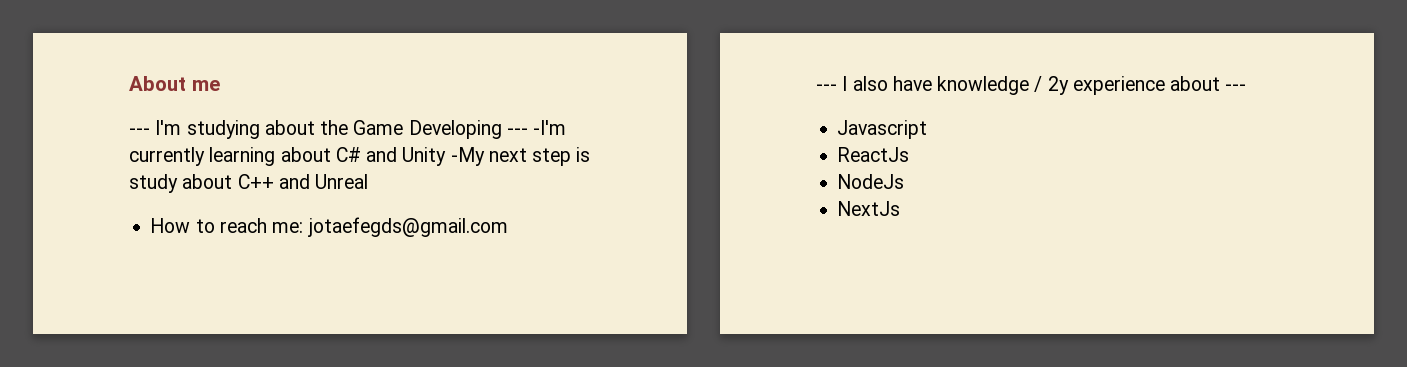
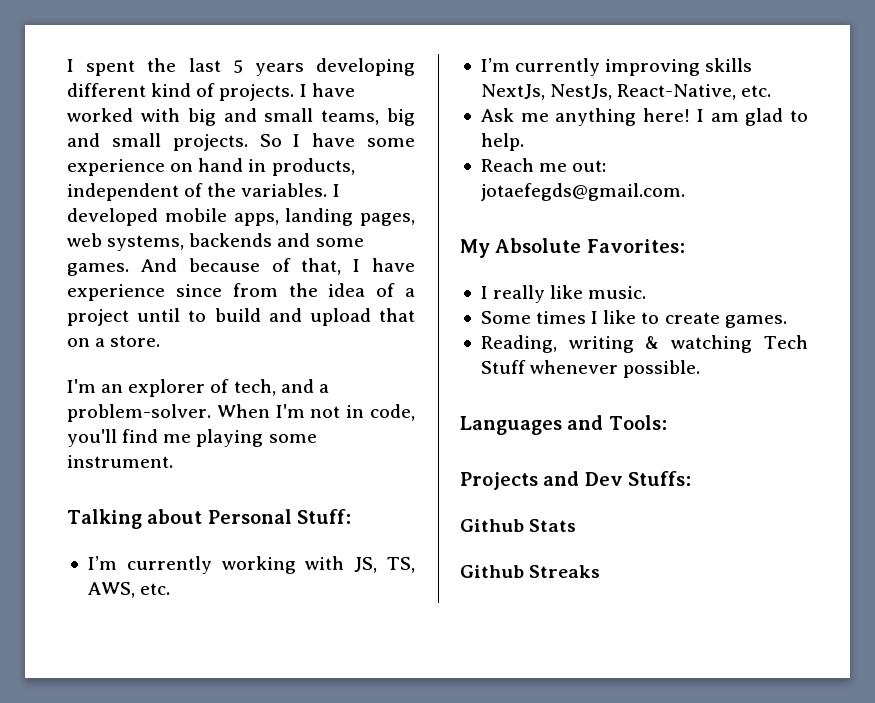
- About me
- --- I'm studying about the Game Developing --- -I'm currently learning about C# and Unity -My next step is study about C++ and Unreal
- How to reach me: jotaefegds@gmail.com
- --- I also have knowledge / 2y experience about ---
- Javascript
- ReactJs
- NodeJs
- NextJs
+ I spent the last 5 years developing different kind of projects. I have worked with big and small teams, big and small projects. So I have some experience on hand in products, independent of the variables. I developed mobile apps, landing pages, web systems, backends and some games. And because of that, I have experience since from the idea of a project until to build and upload that on a store.
+ I'm an explorer of tech, and a problem-solver. When I'm not in code, you'll find me playing some instrument.
+ Talking about Personal Stuff:
+ I’m currently working with JS, TS, AWS, etc.
+ I’m currently improving skills NextJs, NestJs, React-Native, etc.
+ Ask me anything here! I am glad to help.
+ Reach me out: jotaefegds@gmail.com.
+ My Absolute Favorites:
+ I really like music.
+ Some times I like to create games.
+ Reading, writing & watching Tech Stuff whenever possible.
+ Languages and Tools:
+ Projects and Dev Stuffs:
+ Github Stats
+ Github Streaks

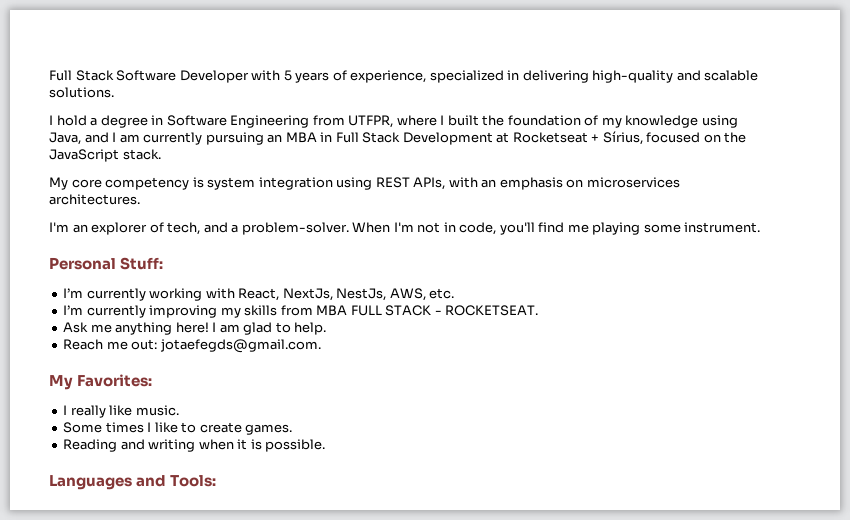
- I spent the last 5 years developing different kind of projects. I have worked with big and small teams, big and small projects. So I have some experience on hand in products, independent of the variables. I developed mobile apps, landing pages, web systems, backends and some games. And because of that, I have experience since from the idea of a project until to build and upload that on a store.
+ Full Stack Software Developer with 5 years of experience, specialized in delivering high-quality and scalable solutions.
+ I hold a degree in Software Engineering from UTFPR, where I built the foundation of my knowledge using Java, and I am currently pursuing an MBA in Full Stack Development at Rocketseat + Sírius, focused on the JavaScript stack.
+ My core competency is system integration using REST APIs, with an emphasis on microservices architectures.
- Talking about Personal Stuff:
+ Personal Stuff:
- I’m currently working with JS, TS, AWS, etc.
+ I’m currently working with React, NextJs, NestJs, AWS, etc.
- I’m currently improving skills NextJs, NestJs, React-Native, etc.
+ I’m currently improving my skills from MBA FULL STACK - ROCKETSEAT.
- My Absolute Favorites:
+ My Favorites:
- Reading, writing & watching Tech Stuff whenever possible.
+ Reading and writing when it is possible.
  Languages and Tools:
- Projects and Dev Stuffs:
- Github Stats
- Github Streaks

